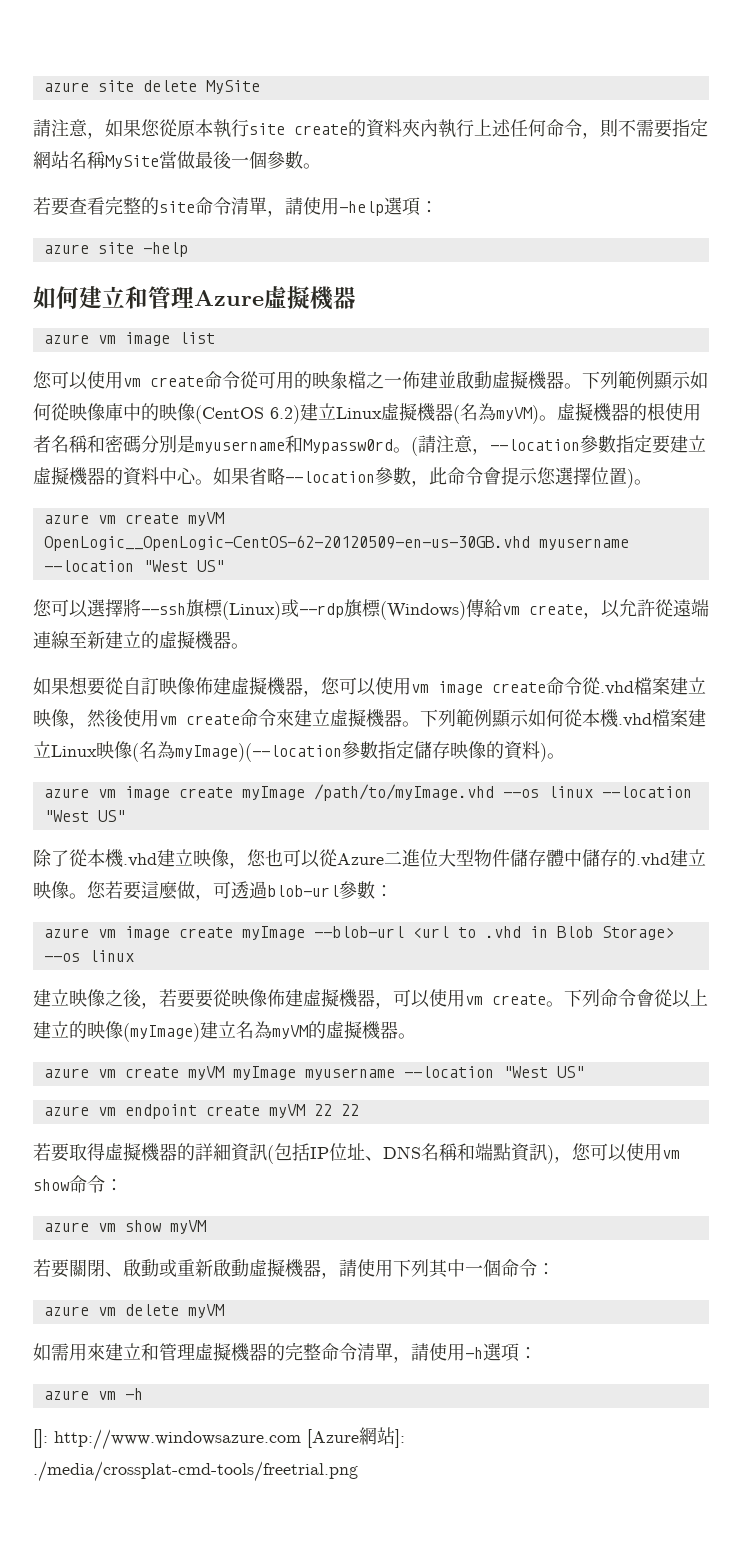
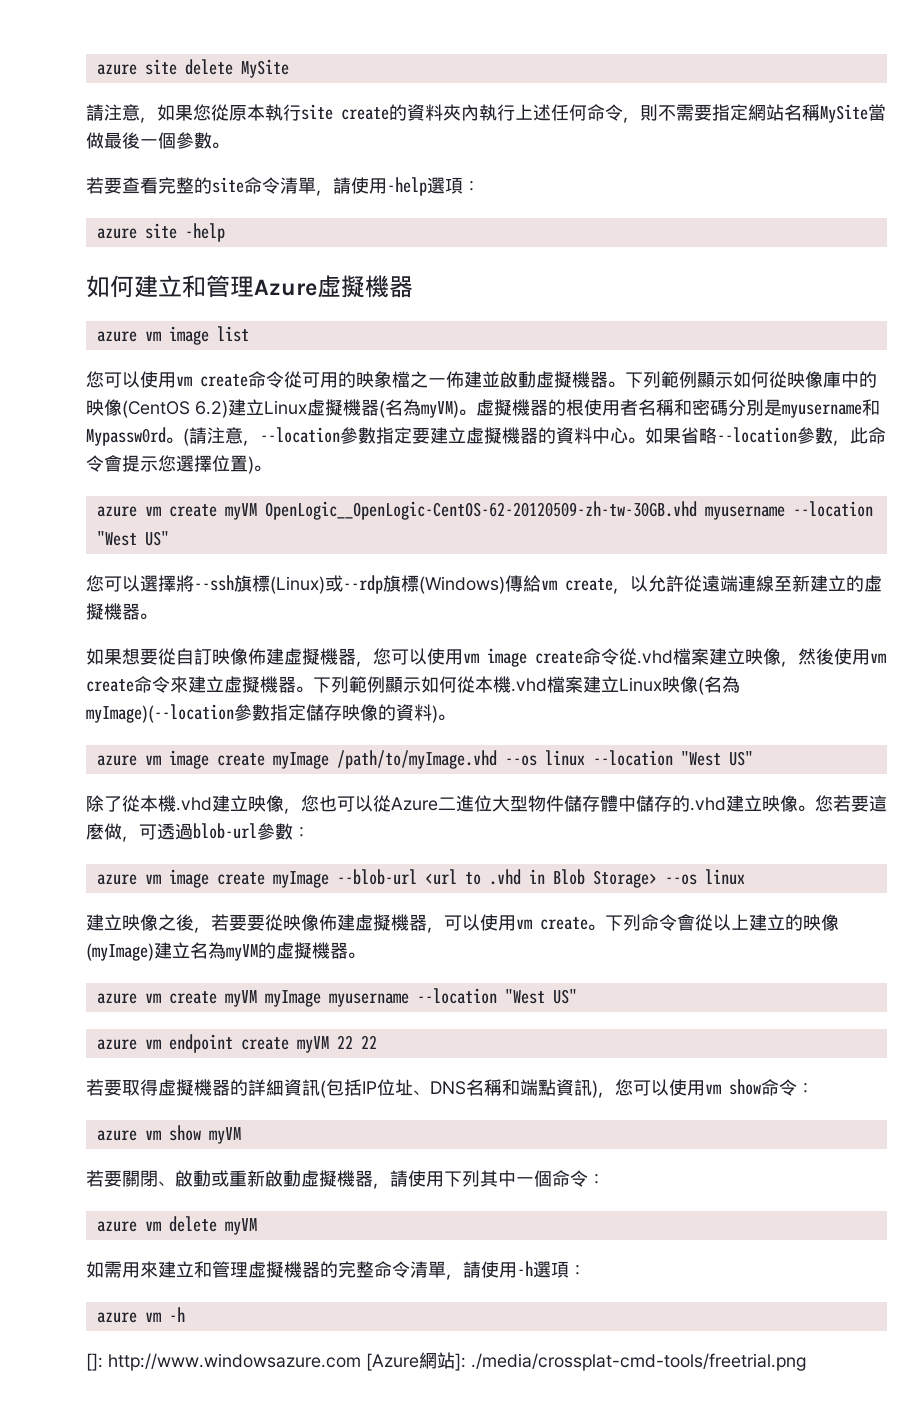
- azure vm create myVM OpenLogic__OpenLogic-CentOS-62-20120509-en-us-30GB.vhd myusername --location "West US"
+ azure vm create myVM OpenLogic__OpenLogic-CentOS-62-20120509-zh-tw-30GB.vhd myusername --location "West US"

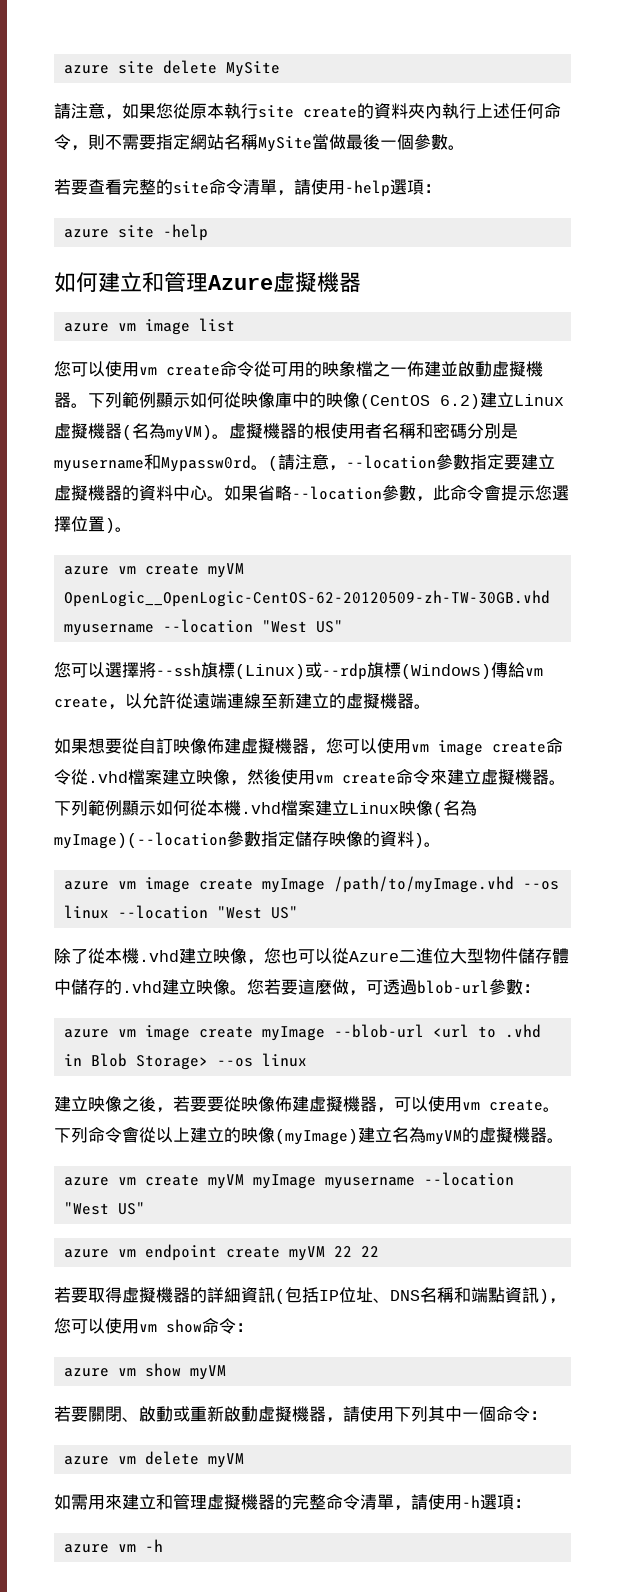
- azure vm create myVM OpenLogic__OpenLogic-CentOS-62-20120509-zh-tw-30GB.vhd myusername --location "West US"
+ azure vm create myVM OpenLogic__OpenLogic-CentOS-62-20120509-zh-TW-30GB.vhd myusername --location "West US"
- []: http://www.windowsazure.com [Azure網站]: ./media/crossplat-cmd-tools/freetrial.png

